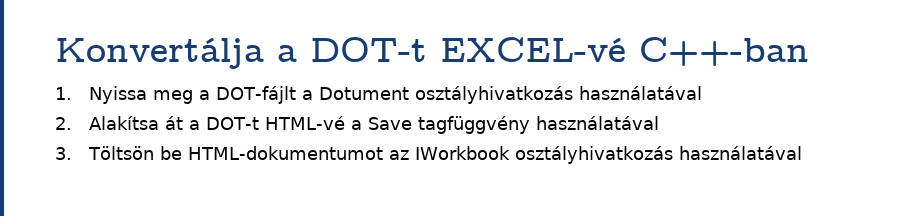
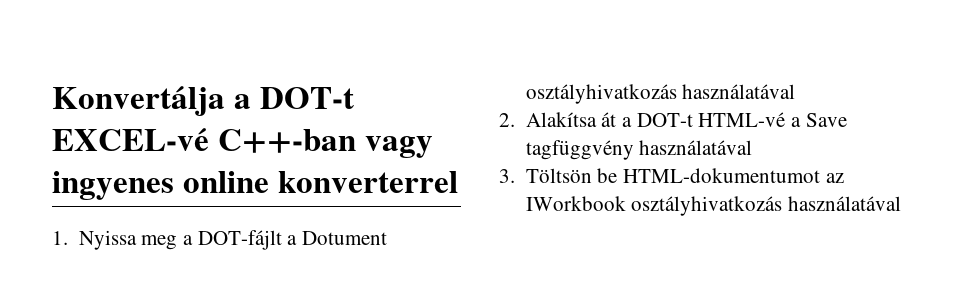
- Konvertálja a DOT-t EXCEL-vé C++-ban
+ Konvertálja a DOT-t EXCEL-vé C++-ban vagy ingyenes online konverterrel

